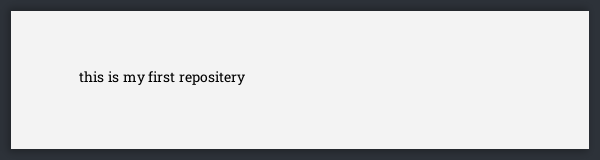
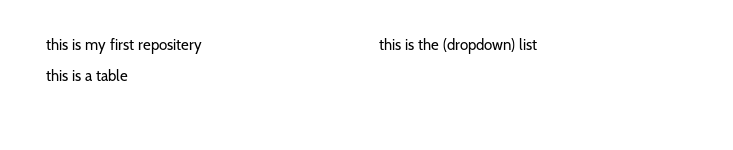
+ this is a table
+ this is the (dropdown) list

